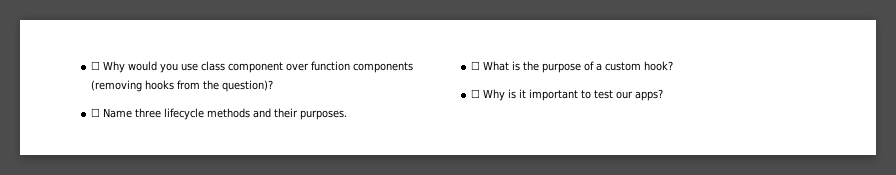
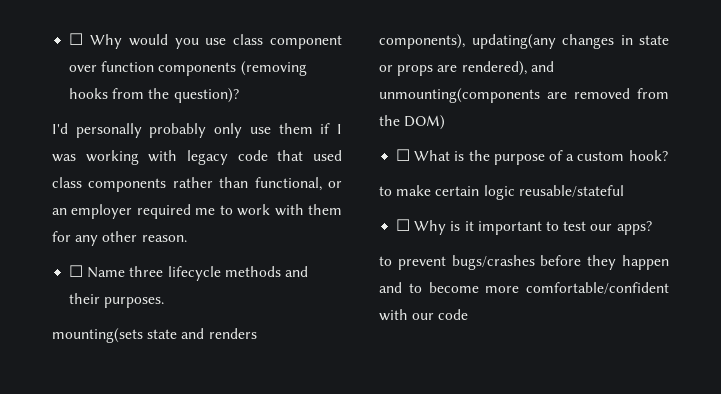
+ I'd personally probably only use them if I was working with legacy code that used class components rather than functional, or an employer required me to work with them for any other reason.
+ mounting(sets state and renders components), updating(any changes in state or props are rendered), and unmounting(components are removed from the DOM)
+ to make certain logic reusable/stateful
+ to prevent bugs/crashes before they happen and to become more comfortable/confident with our code

